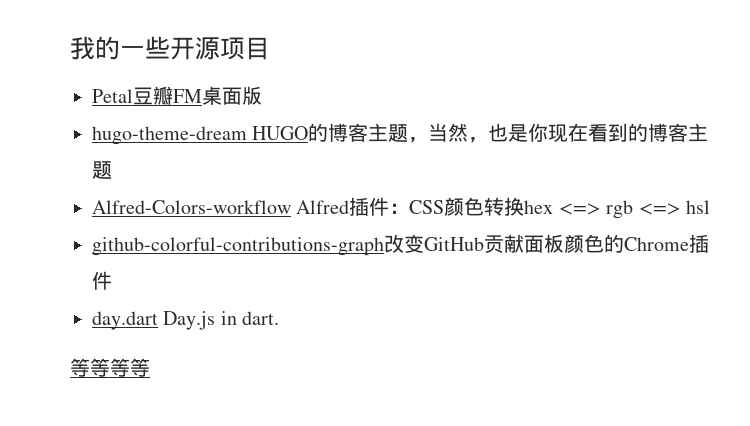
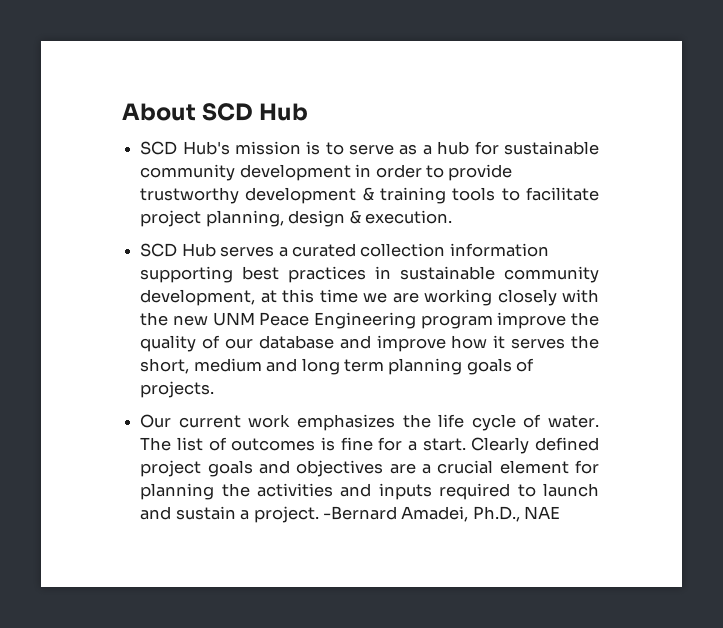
- 我的一些开源项目
- Petal豆瓣FM桌面版
- hugo-theme-dream HUGO的博客主题，当然，也是你现在看到的博客主题
- Alfred-Colors-workflow Alfred插件：CSS颜色转换hex <=> rgb <=> hsl
- github-colorful-contributions-graph改变GitHub贡献面板颜色的Chrome插件
- day.dart Day.js in dart.
- 等等等等
+ About SCD Hub
+ SCD Hub's mission is to serve as a hub for sustainable community development in order to provide trustworthy development & training tools to facilitate project planning, design & execution.
+ SCD Hub serves a curated collection information supporting best practices in sustainable community development, at this time we are working closely with the new UNM Peace Engineering program improve the quality of our database and improve how it serves the short, medium and long term planning goals of projects.
+ Our current work emphasizes the life cycle of water. The list of outcomes is fine for a start. Clearly defined project goals and objectives are a crucial element for planning the activities and inputs required to launch and sustain a project. -Bernard Amadei, Ph.D., NAE

